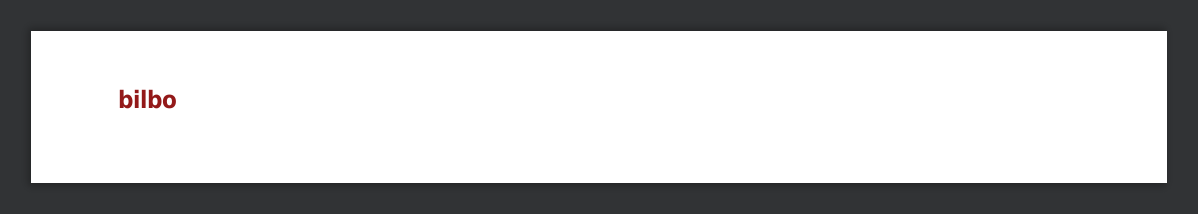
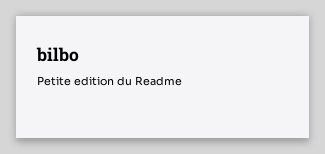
+ Petite edition du Readme

